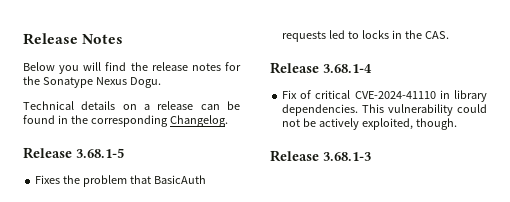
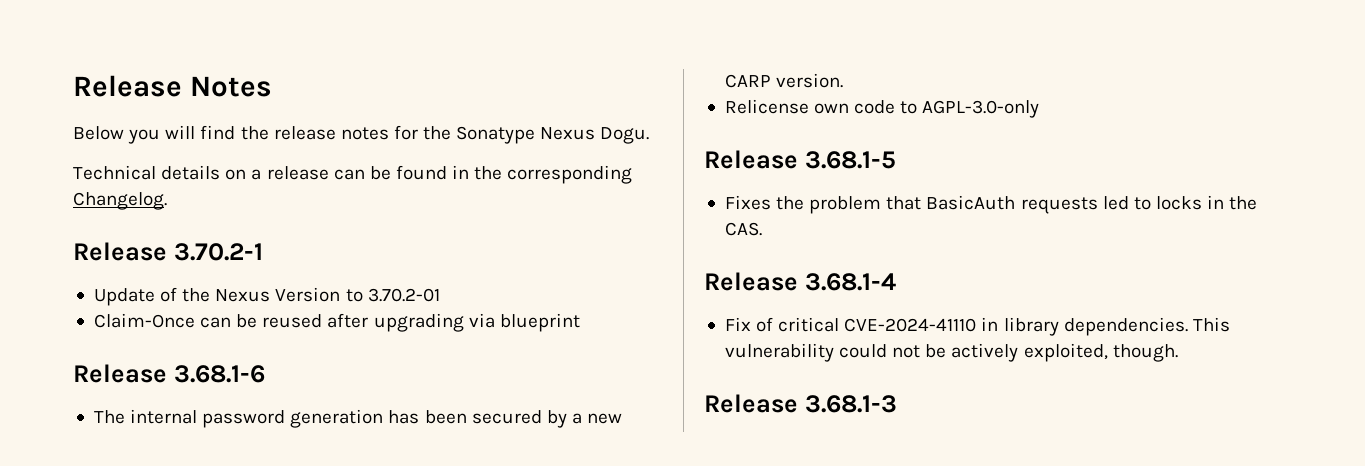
+ Release 3.70.2-1
+ Update of the Nexus Version to 3.70.2-01
+ Claim-Once can be reused after upgrading via blueprint
+ Release 3.68.1-6
+ The internal password generation has been secured by a new CARP version.
+ Relicense own code to AGPL-3.0-only

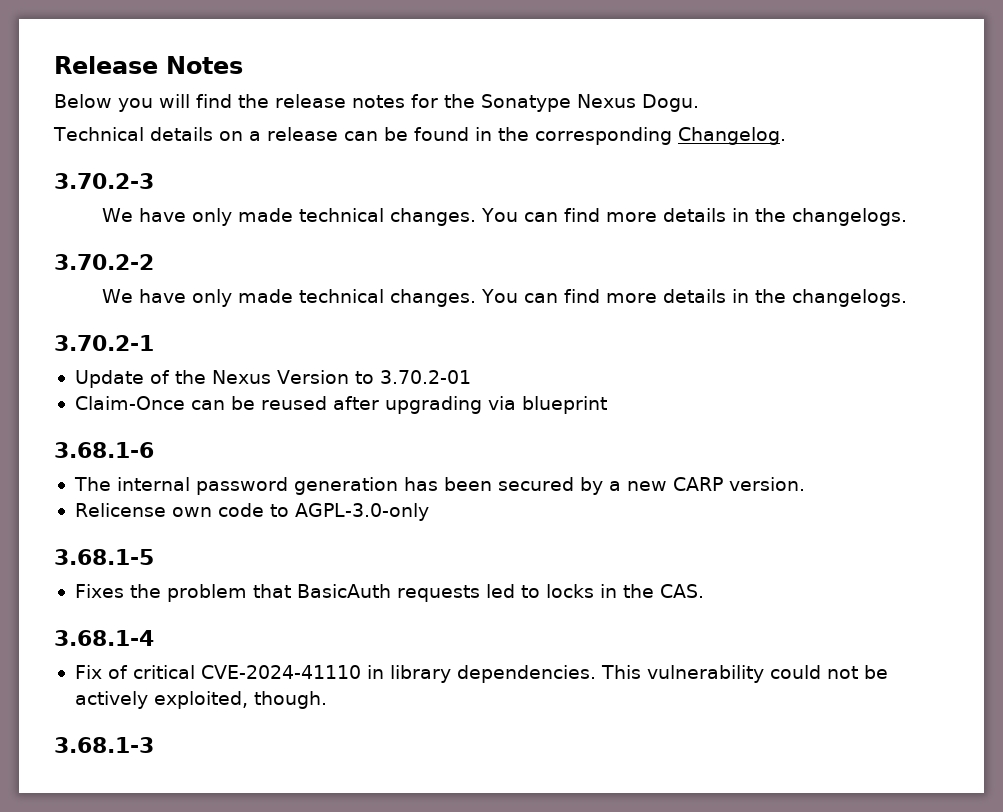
- Release 3.70.2-1
+ 3.70.2-3
+ We have only made technical changes. You can find more details in the changelogs.
+ 3.70.2-2
+ We have only made technical changes. You can find more details in the changelogs.
+ 3.70.2-1
- Release 3.68.1-6
+ 3.68.1-6
- Release 3.68.1-5
+ 3.68.1-5
- Release 3.68.1-4
+ 3.68.1-4
- Release 3.68.1-3
+ 3.68.1-3

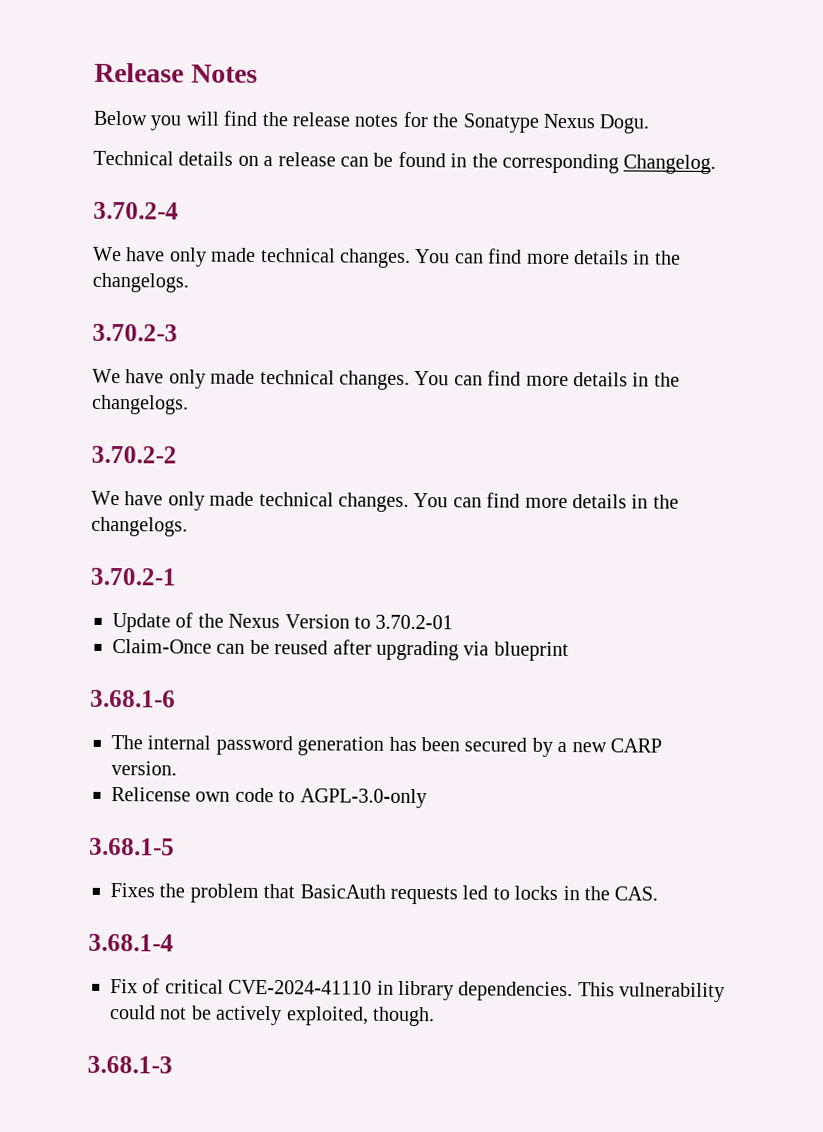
+ 3.70.2-4
+ We have only made technical changes. You can find more details in the changelogs.

